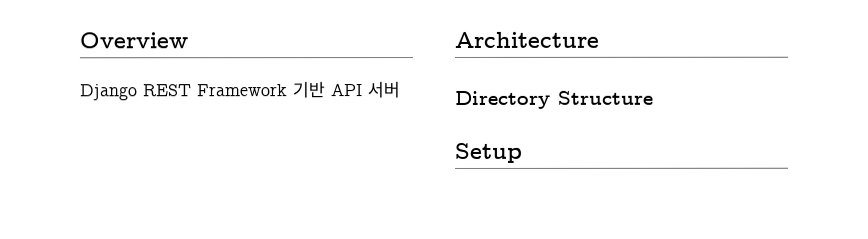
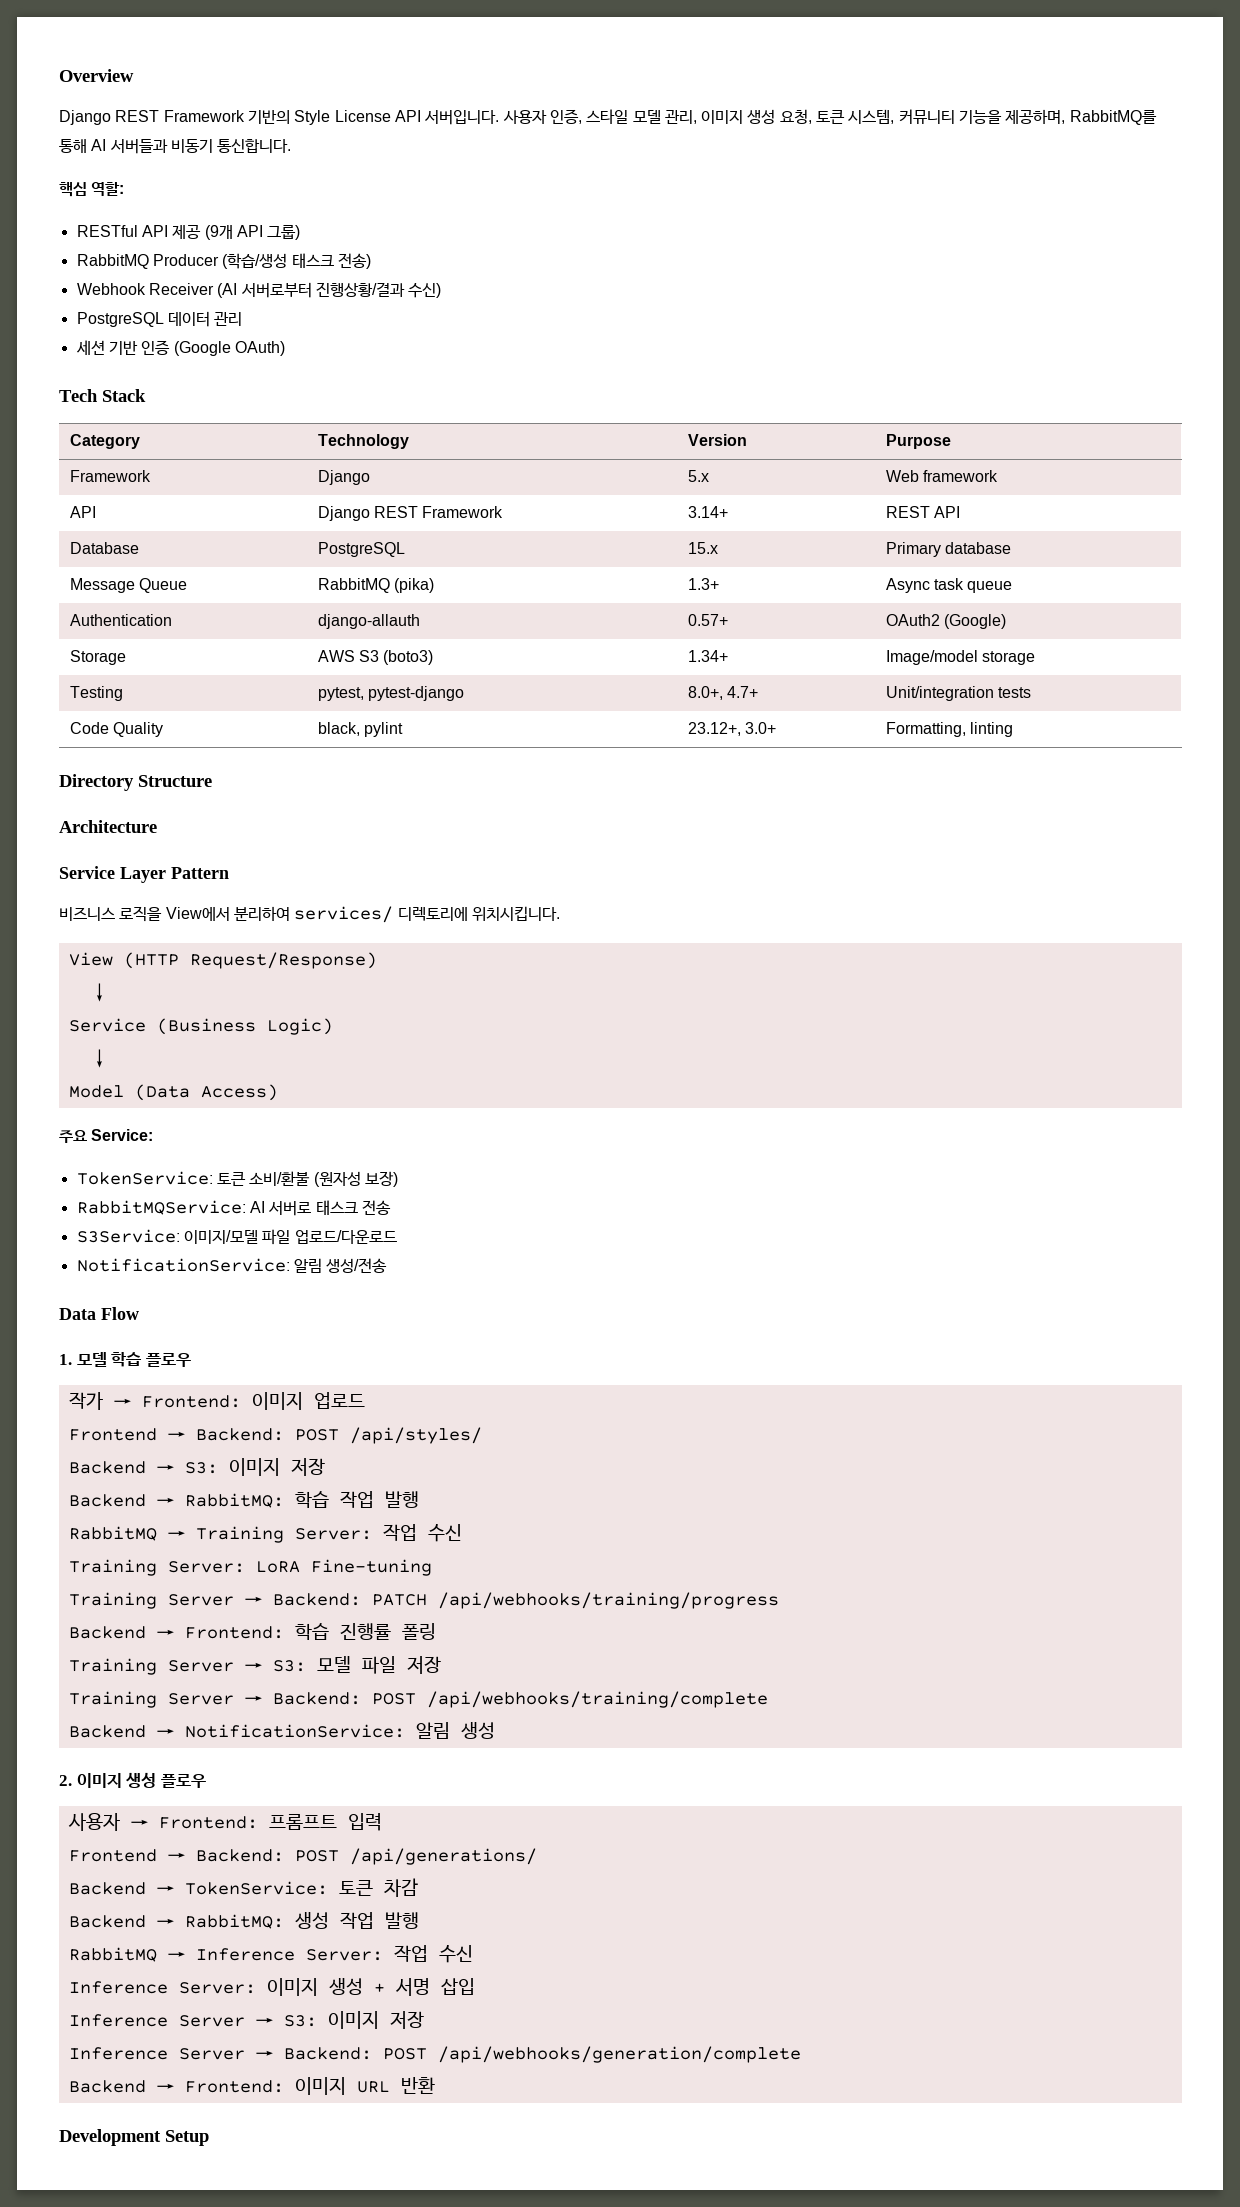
- Django REST Framework 기반 API 서버
+ Django REST Framework 기반의 Style License API 서버입니다. 사용자 인증, 스타일 모델 관리, 이미지 생성 요청, 토큰 시스템, 커뮤니티 기능을 제공하며, RabbitMQ를 통해 AI 서버들과 비동기 통신합니다.
+ 핵심 역할:
+ RESTful API 제공 (9개 API 그룹)
+ RabbitMQ Producer (학습/생성 태스크 전송)
+ Webhook Receiver (AI 서버로부터 진행상황/결과 수신)
+ PostgreSQL 데이터 관리
+ 세션 기반 인증 (Google OAuth)
+ Tech Stack
+ Category | Technology | Version | Purpose
+ Framework | Django | 5.x | Web framework
+ API | Django REST Framework | 3.14+ | REST API
+ Database | PostgreSQL | 15.x | Primary database
+ Message Queue | RabbitMQ (pika) | 1.3+ | Async task queue
+ Authentication | django-allauth | 0.57+ | OAuth2 (Google)
+ Storage | AWS S3 (boto3) | 1.34+ | Image/model storage
+ Testing | pytest, pytest-django | 8.0+, 4.7+ | Unit/integration tests
+ Code Quality | black, pylint | 23.12+, 3.0+ | Formatting, linting
+ Directory Structure
  Architecture
- Directory Structure
- Setup
+ Service Layer Pattern
+ 비즈니스 로직을 View에서 분리하여 services/ 디렉토리에 위치시킵니다.
+ View (HTTP Request/Response)
+ ↓
+ Service (Business Logic)
+ ↓
+ Model (Data Access)
+ 주요 Service:
+ TokenService: 토큰 소비/환불 (원자성 보장)
+ RabbitMQService: AI 서버로 태스크 전송
+ S3Service: 이미지/모델 파일 업로드/다운로드
+ NotificationService: 알림 생성/전송
+ Data Flow
+ 1. 모델 학습 플로우
+ 작가 → Frontend: 이미지 업로드
+ Frontend → Backend: POST /api/styles/
+ Backend → S3: 이미지 저장
+ Backend → RabbitMQ: 학습 작업 발행
+ RabbitMQ → Training Server: 작업 수신
+ Training Server: LoRA Fine-tuning
+ Training Server → Backend: PATCH /api/webhooks/training/progress
+ Backend → Frontend: 학습 진행률 폴링
+ Training Server → S3: 모델 파일 저장
+ Training Server → Backend: POST /api/webhooks/training/complete
+ Backend → NotificationService: 알림 생성
+ 2. 이미지 생성 플로우
+ 사용자 → Frontend: 프롬프트 입력
+ Frontend → Backend: POST /api/generations/
+ Backend → TokenService: 토큰 차감
+ Backend → RabbitMQ: 생성 작업 발행
+ RabbitMQ → Inference Server: 작업 수신
+ Inference Server: 이미지 생성 + 서명 삽입
+ Inference Server → S3: 이미지 저장
+ Inference Server → Backend: POST /api/webhooks/generation/complete
+ Backend → Frontend: 이미지 URL 반환
+ Development Setup

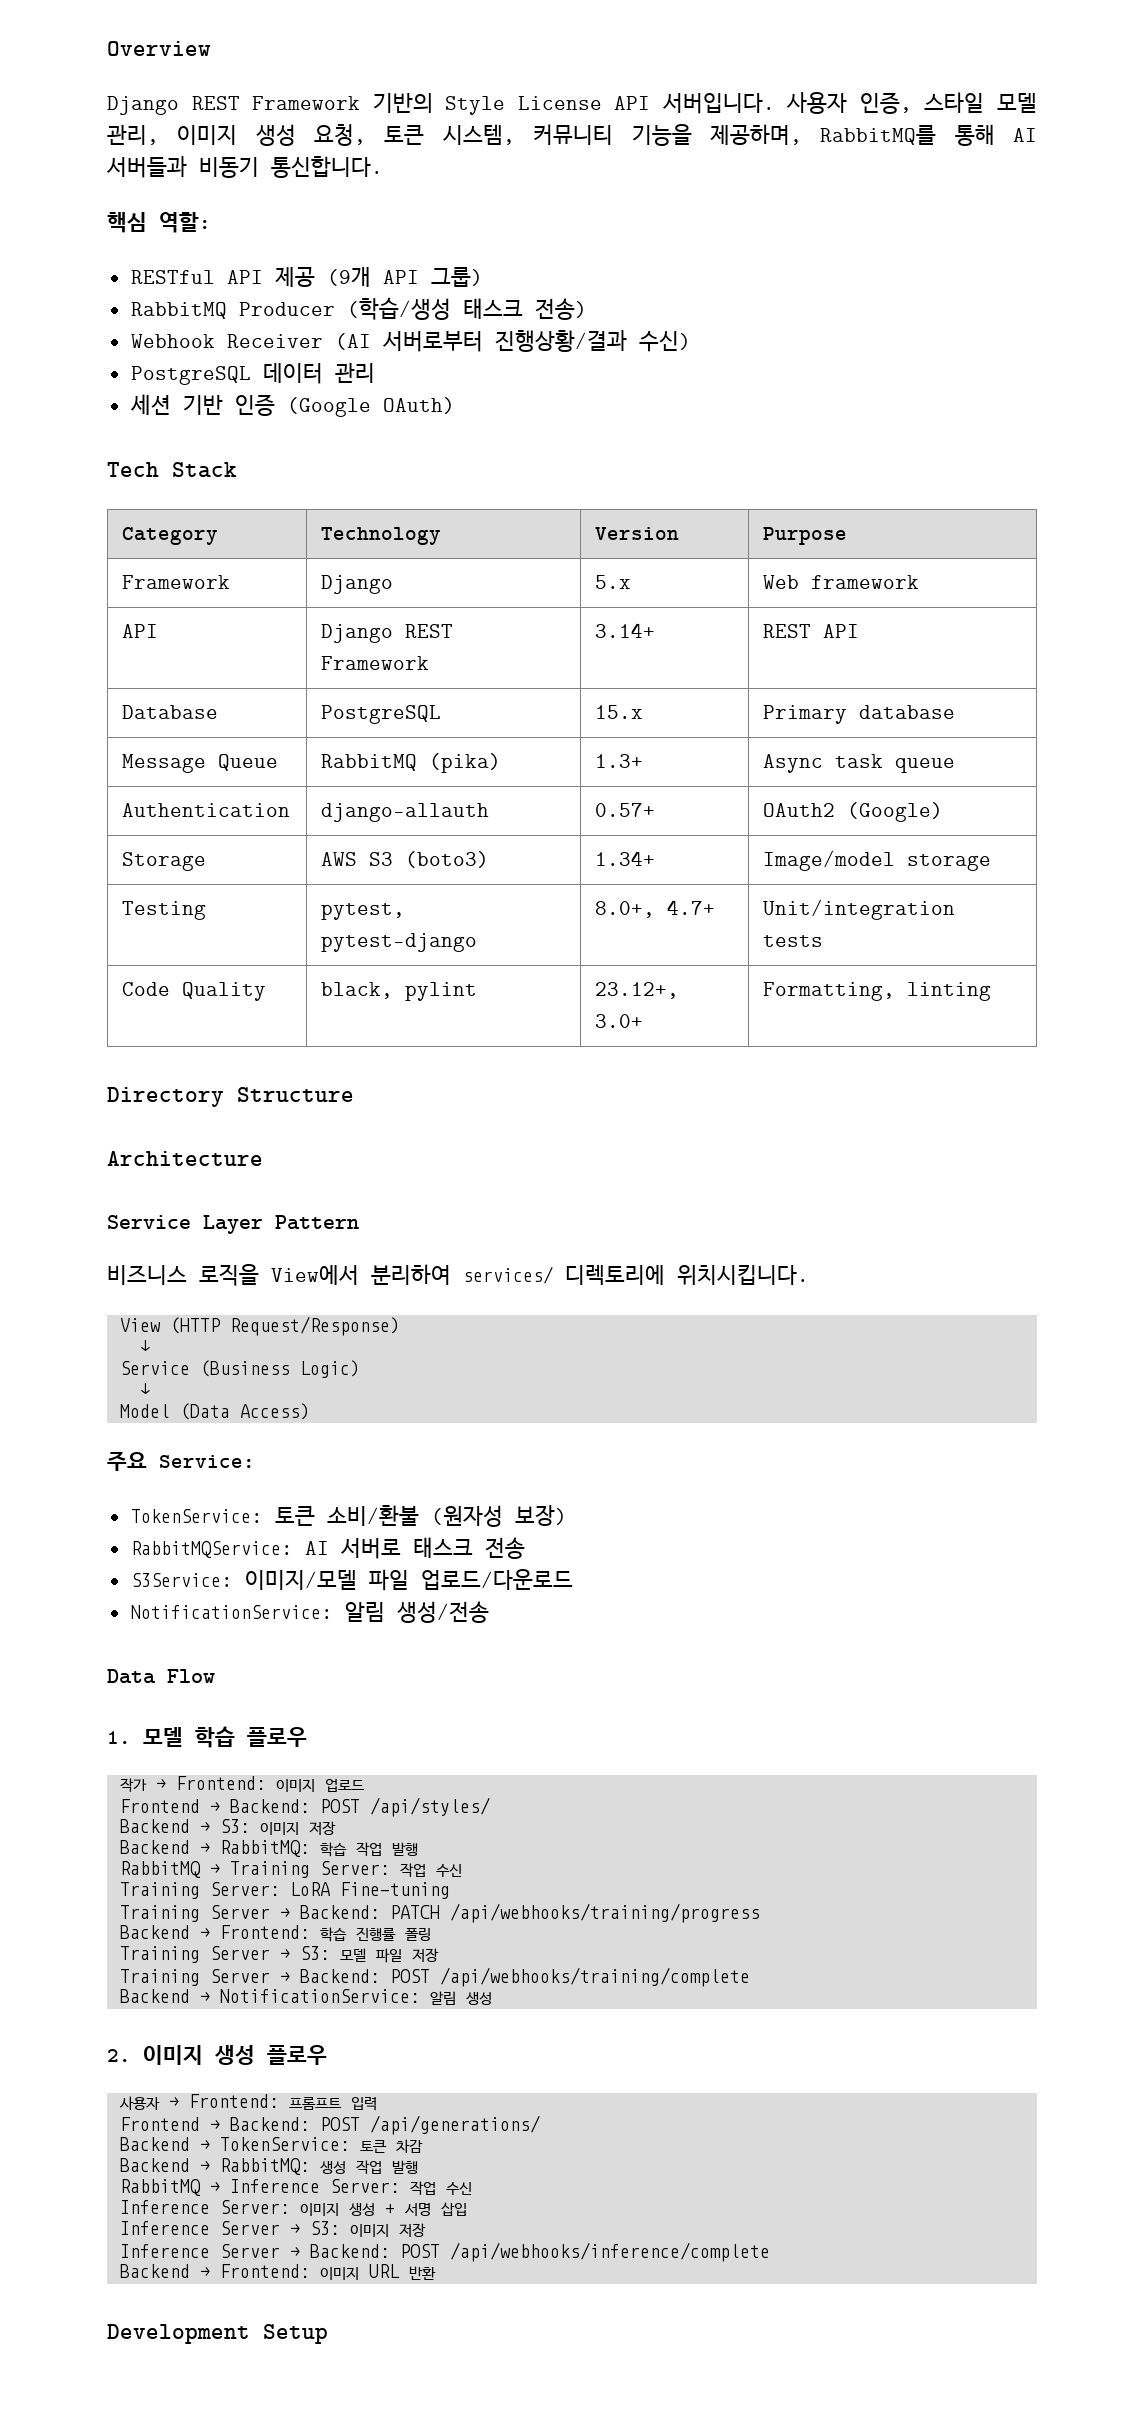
- Inference Server → Backend: POST /api/webhooks/generation/complete
+ Inference Server → Backend: POST /api/webhooks/inference/complete

